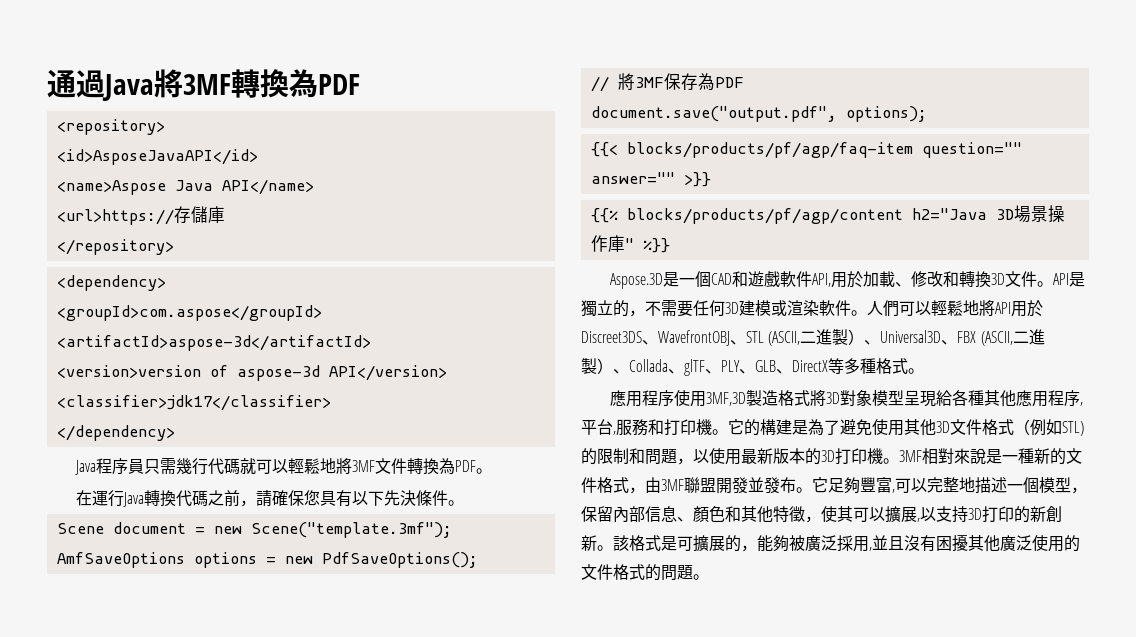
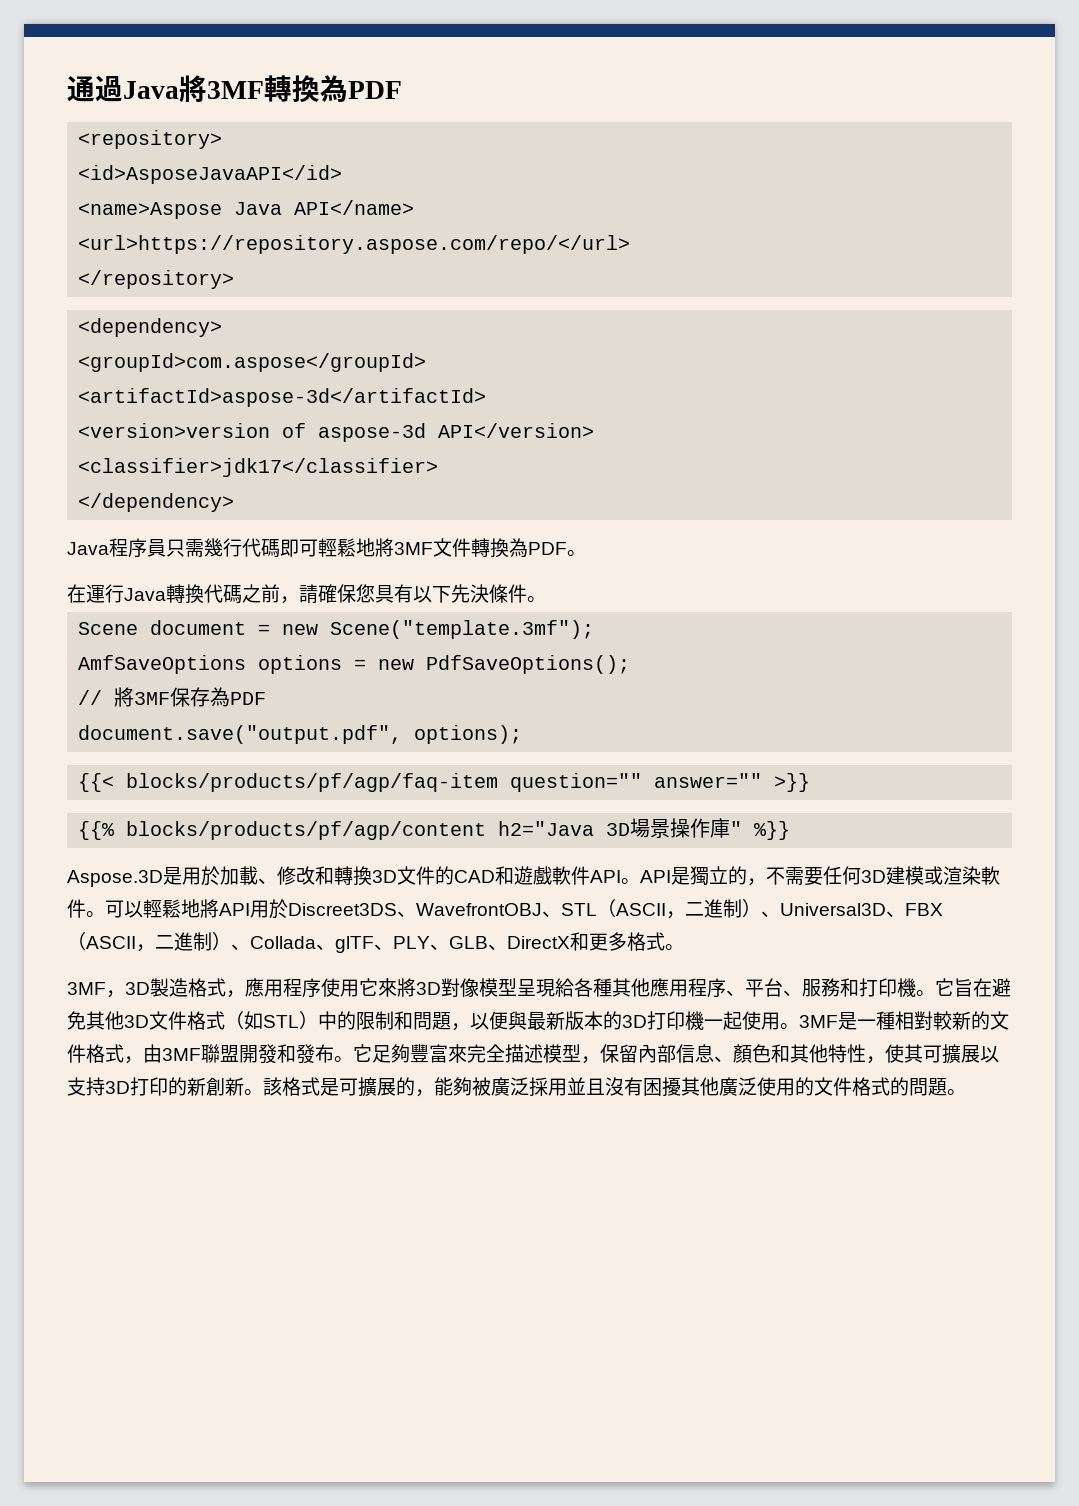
- <url>https://存儲庫
+ <url>https://repository.aspose.com/repo/</url>
- Java程序員只需幾行代碼就可以輕鬆地將3MF文件轉換為PDF。
+ Java程序員只需幾行代碼即可輕鬆地將3MF文件轉換為PDF。
- Aspose.3D是一個CAD和遊戲軟件API,用於加載、修改和轉換3D文件。
+ Aspose.3D是用於加載、修改和轉換3D文件的CAD和遊戲軟件API。
- 人們可以輕鬆地將API用於Discreet3DS、WavefrontOBJ、STL (ASCII,二進製）、Universal3D、FBX (ASCII,二進製）、Collada、glTF、PLY、GLB、DirectX等多種格式。
+ 可以輕鬆地將API用於Discreet3DS、WavefrontOBJ、STL（ASCII，二進制）、Universal3D、FBX（ASCII，二進制）、Collada、glTF、PLY、GLB、DirectX和更多格式。
- 應用程序使用3MF,3D製造格式將3D對象模型呈現給各種其他應用程序,平台,服務和打印機。
+ 3MF，3D製造格式，應用程序使用它來將3D對像模型呈現給各種其他應用程序、平台、服務和打印機。
- 它的構建是為了避免使用其他3D文件格式（例如STL)的限制和問題，以使用最新版本的3D打印機。3MF相對來說是一種新的文件格式，由3MF聯盟開發並發布。
+ 它旨在避免其他3D文件格式（如STL）中的限制和問題，以便與最新版本的3D打印機一起使用。3MF是一種相對較新的文件格式，由3MF聯盟開發和發布。
- 它足夠豐富,可以完整地描述一個模型，保留內部信息、顏色和其他特徵，使其可以擴展,以支持3D打印的新創新。
+ 它足夠豐富來完全描述模型，保留內部信息、顏色和其他特性，使其可擴展以支持3D打印的新創新。
- 該格式是可擴展的，能夠被廣泛採用,並且沒有困擾其他廣泛使用的文件格式的問題。
+ 該格式是可擴展的，能夠被廣泛採用並且沒有困擾其他廣泛使用的文件格式的問題。

